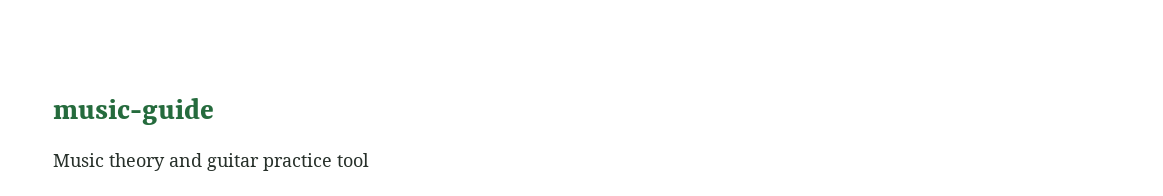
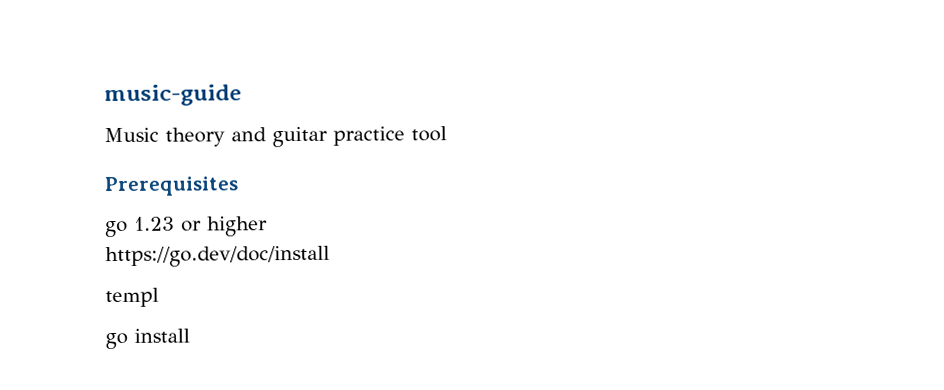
+ Prerequisites
+ go 1.23 or higher
+ https://go.dev/doc/install
+ templ
+ go install

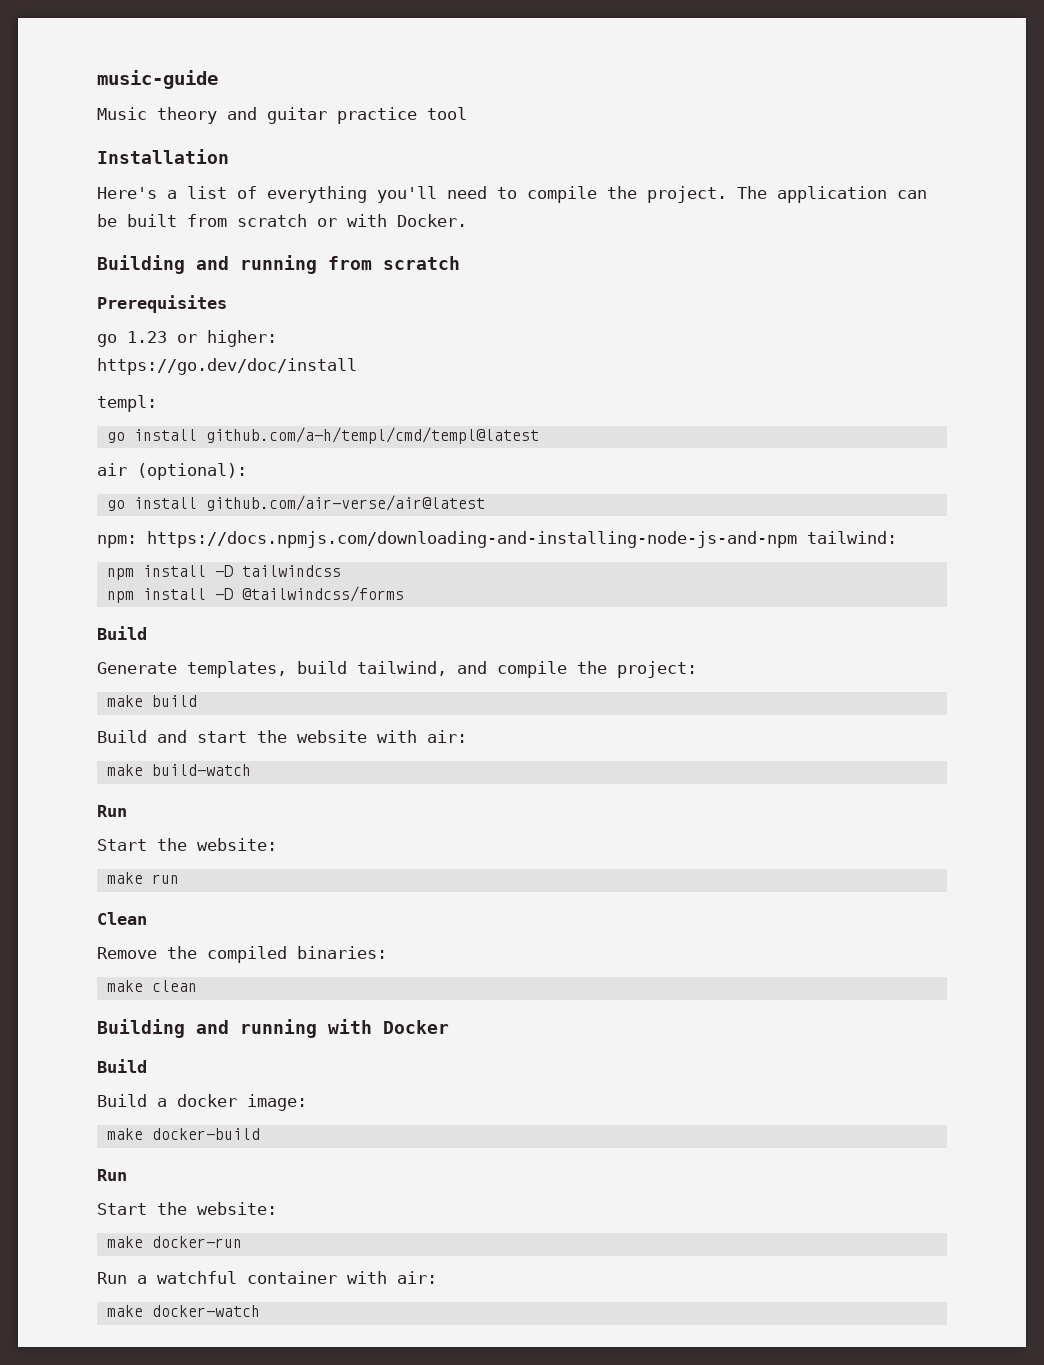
+ Installation
+ Here's a list of everything you'll need to compile the project. The application can be built from scratch or with Docker.
+ Building and running from scratch
- go 1.23 or higher
+ go 1.23 or higher:
- templ
- go install
+ templ:
+ go install github.com/a-h/templ/cmd/templ@latest
+ air (optional):
+ go install github.com/air-verse/air@latest
+ npm: https://docs.npmjs.com/downloading-and-installing-node-js-and-npm tailwind:
+ npm install -D tailwindcss
+ npm install -D @tailwindcss/forms
+ Build
+ Generate templates, build tailwind, and compile the project:
+ make build
+ Build and start the website with air:
+ make build-watch
+ Run
+ Start the website:
+ make run
+ Clean
+ Remove the compiled binaries:
+ make clean
+ Building and running with Docker
+ Build
+ Build a docker image:
+ make docker-build
+ Run
+ Start the website:
+ make docker-run
+ Run a watchful container with air:
+ make docker-watch

